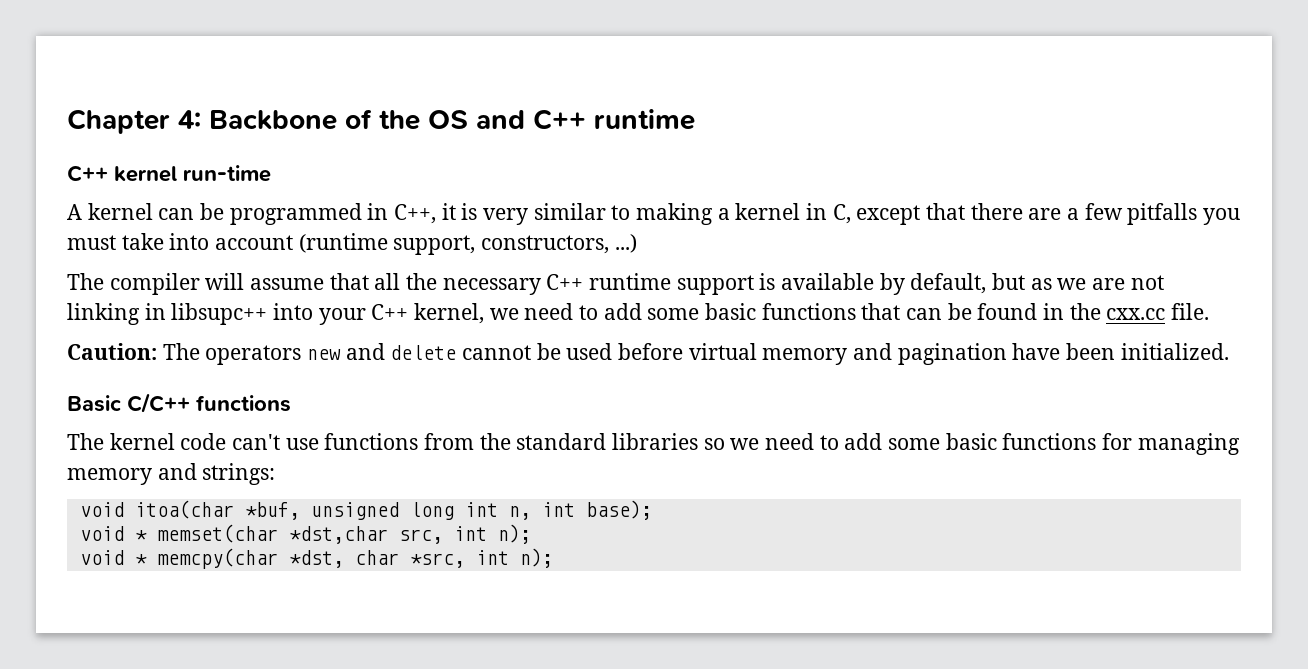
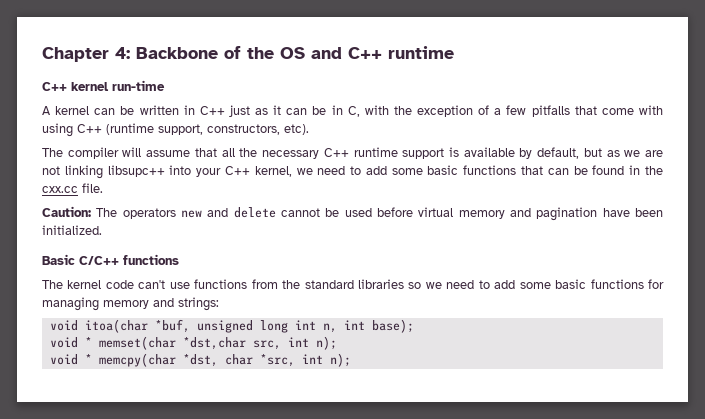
- A kernel can be programmed in C++, it is very similar to making a kernel in C, except that there are a few pitfalls you must take into account (runtime support, constructors, ...)
+ A kernel can be written in C++ just as it can be in C, with the exception of a few pitfalls that come with using C++ (runtime support, constructors, etc).
- The compiler will assume that all the necessary C++ runtime support is available by default, but as we are not linking in libsupc++ into your C++ kernel, we need to add some basic functions that can be found in the cxx.cc file.
+ The compiler will assume that all the necessary C++ runtime support is available by default, but as we are not linking libsupc++ into your C++ kernel, we need to add some basic functions that can be found in the cxx.cc file.

